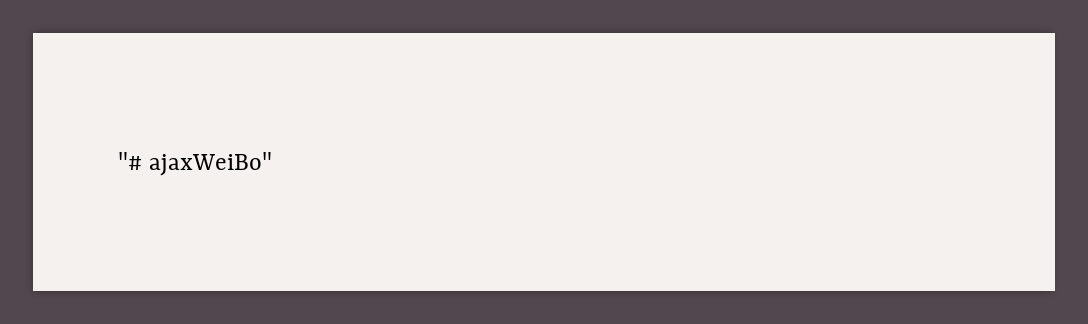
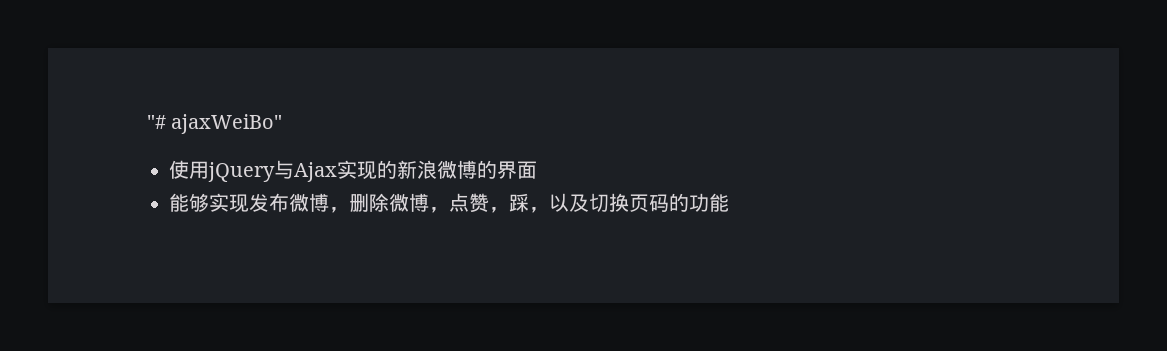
+ 使用jQuery与Ajax实现的新浪微博的界面
+ 能够实现发布微博，删除微博，点赞，踩，以及切换页码的功能

